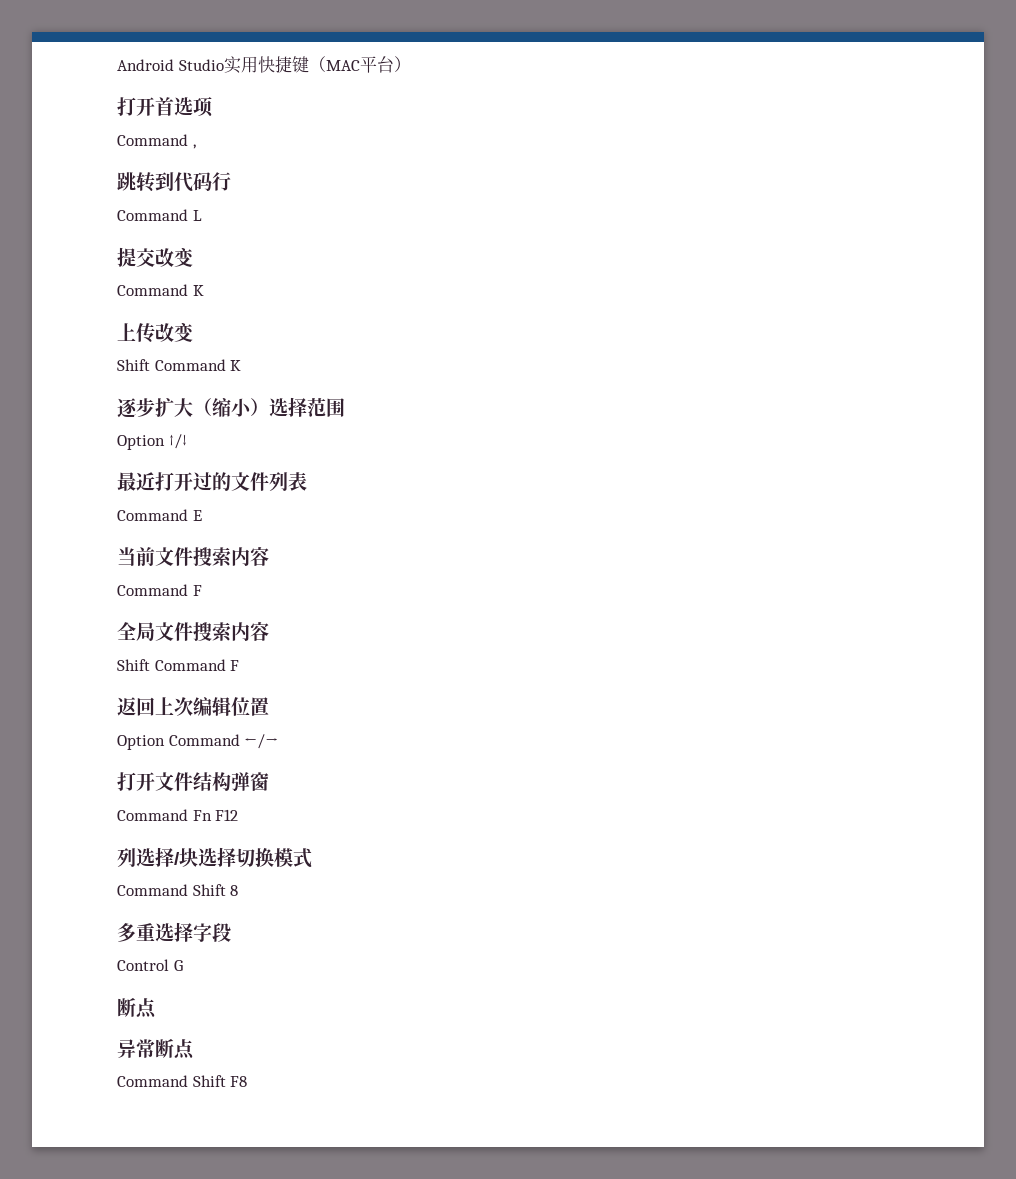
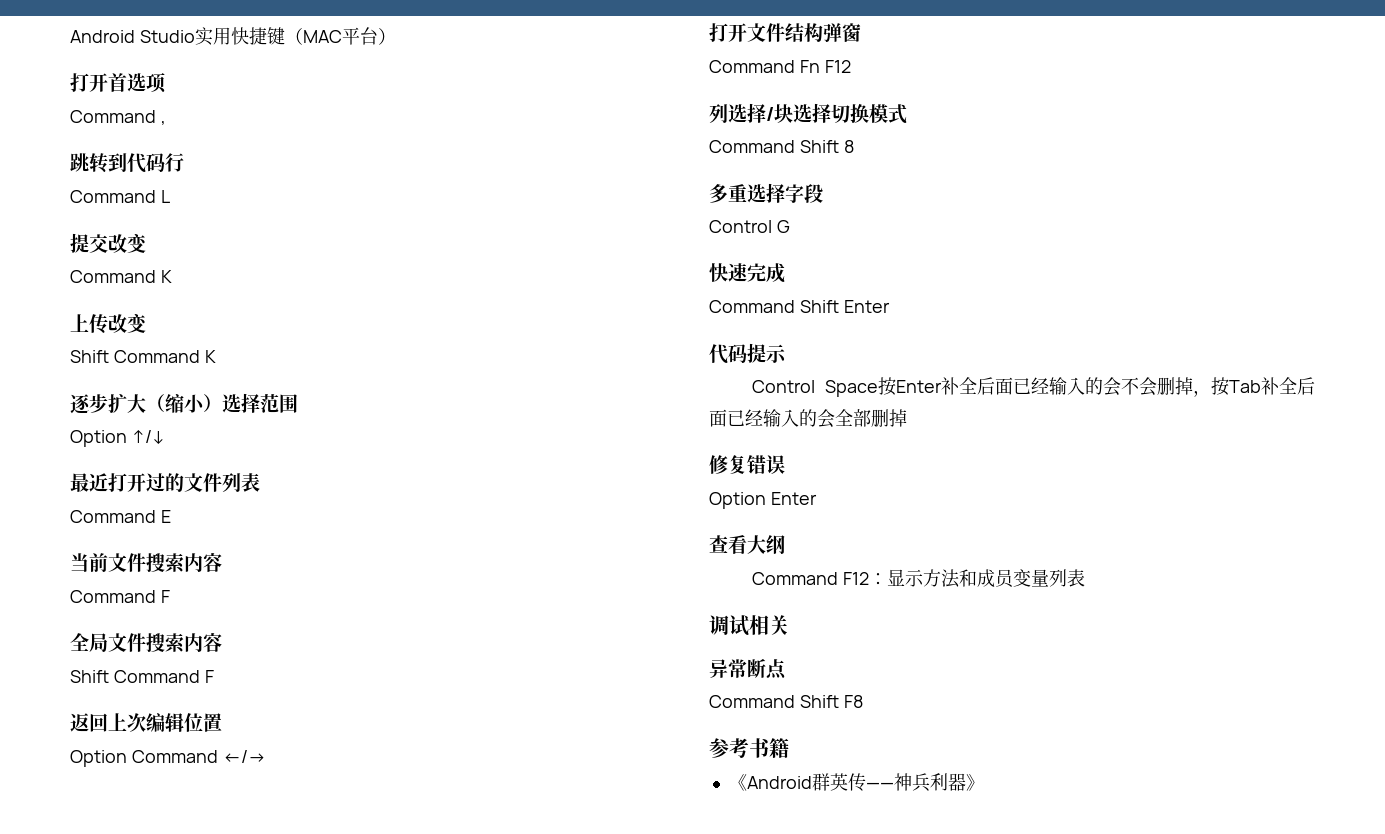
  Control G
- 断点
+ 快速完成
+ Command Shift Enter
+ 代码提示
+ Control Space按Enter补全后面已经输入的会不会删掉，按Tab补全后面已经输入的会全部删掉
+ 修复错误
+ Option Enter
+ 查看大纲
+ Command F12：显示方法和成员变量列表
+ 调试相关
+ 参考书籍
+ 《Android群英传——神兵利器》

